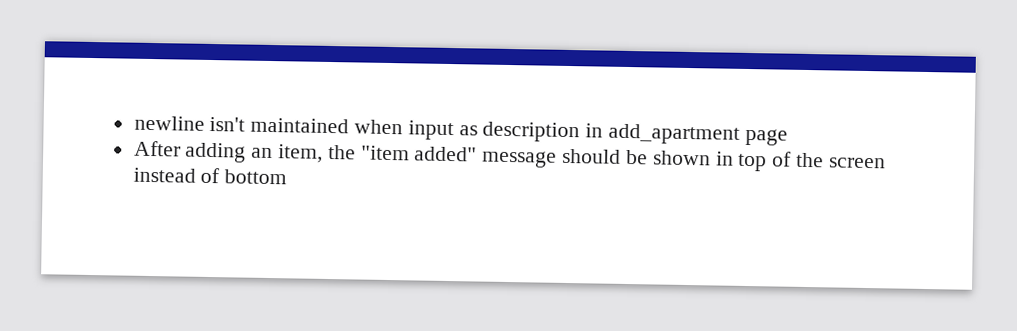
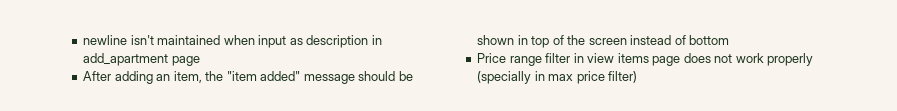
+ Price range filter in view items page does not work properly (specially in max price filter)

